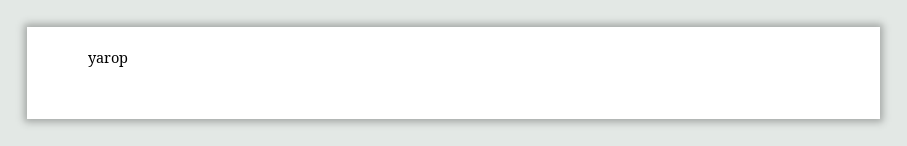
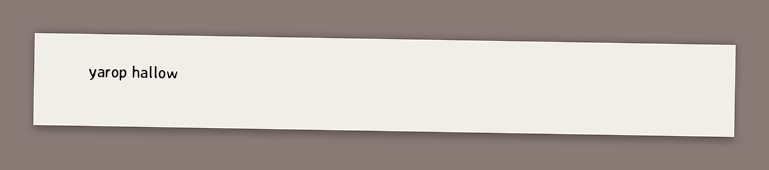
- yarop
+ yarop hallow

